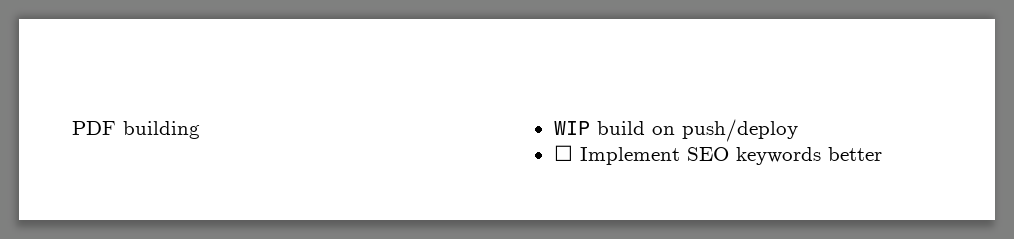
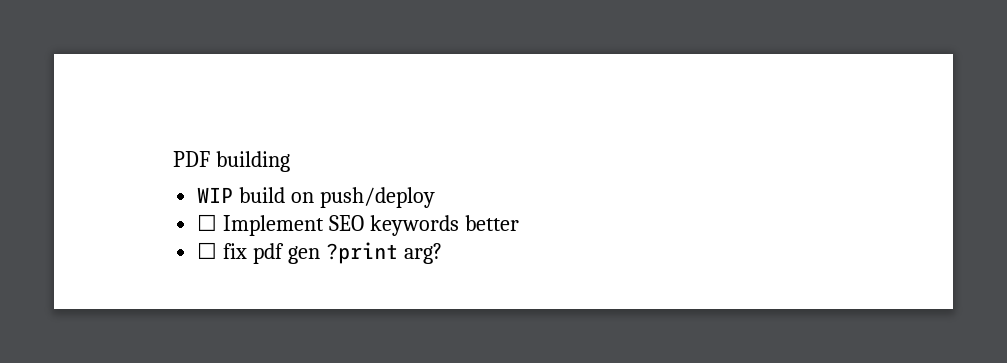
+ ☐ fix pdf gen ?print arg?

